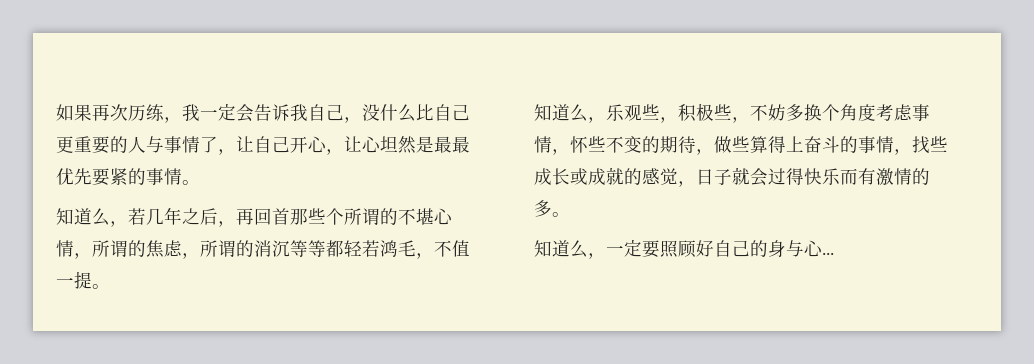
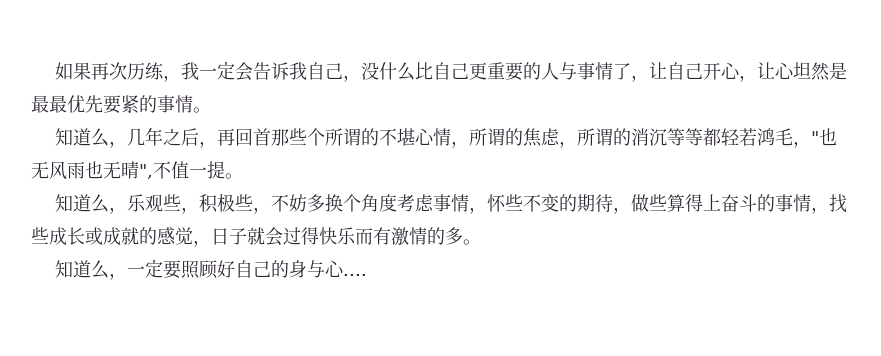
- 知道么，若几年之后，再回首那些个所谓的不堪心情，所谓的焦虑，所谓的消沉等等都轻若鸿毛，不值一提。
+ 知道么，几年之后，再回首那些个所谓的不堪心情，所谓的焦虑，所谓的消沉等等都轻若鸿毛，"也无风雨也无晴",不值一提。
- 知道么，一定要照顾好自己的身与心...
+ 知道么，一定要照顾好自己的身与心....

